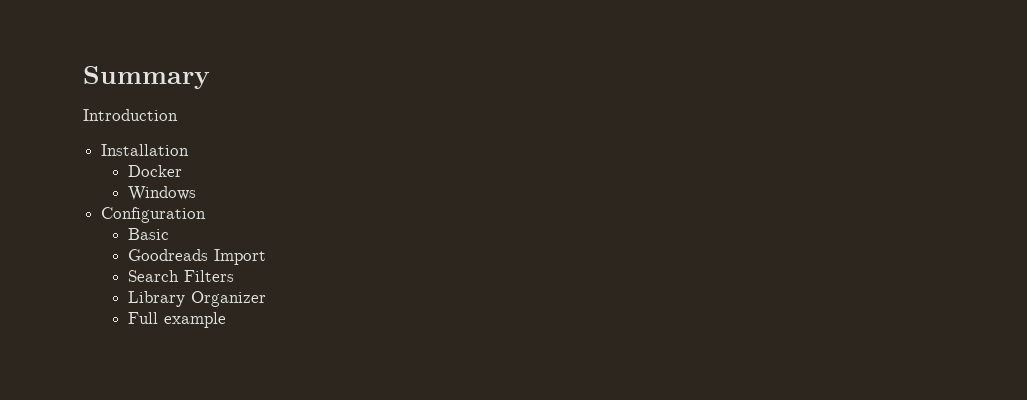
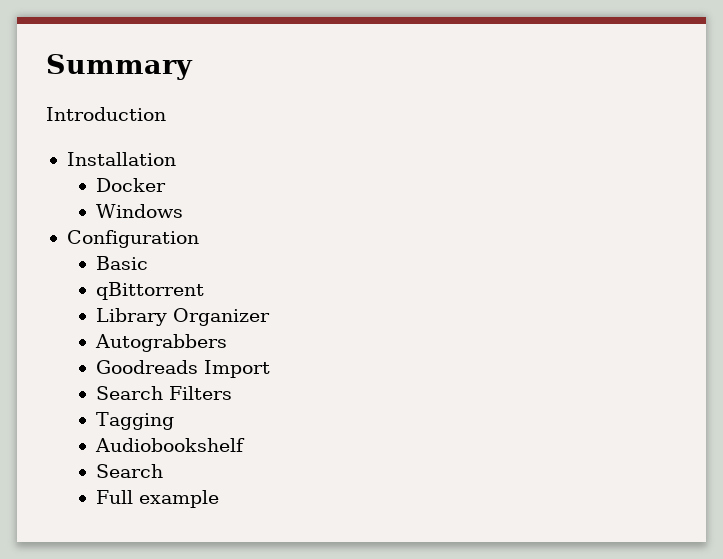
+ qBittorrent
+ Library Organizer
+ Autograbbers
- Library Organizer
+ Tagging
+ Audiobookshelf
+ Search

